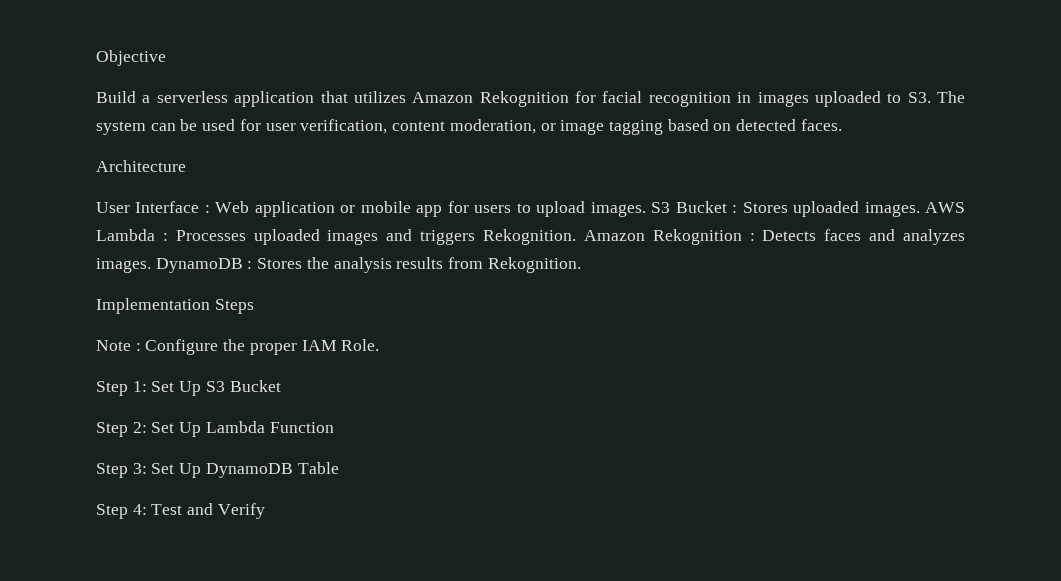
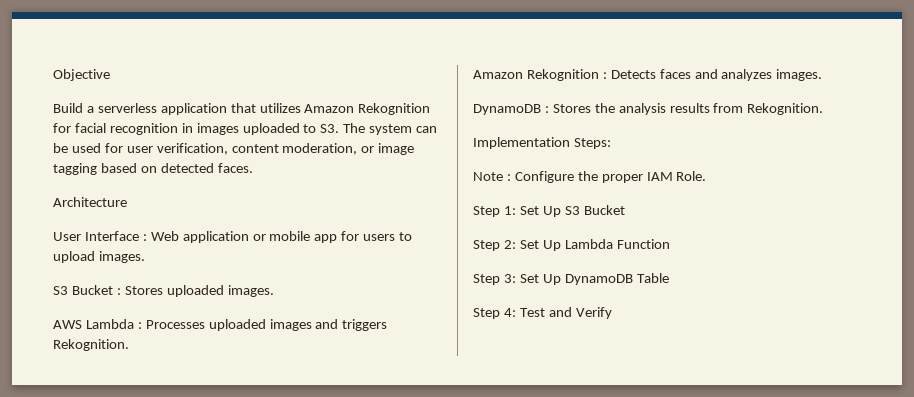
- User Interface : Web application or mobile app for users to upload images. S3 Bucket : Stores uploaded images. AWS Lambda : Processes uploaded images and triggers Rekognition. Amazon Rekognition : Detects faces and analyzes images. DynamoDB : Stores the analysis results from Rekognition.
+ User Interface : Web application or mobile app for users to upload images.
+ S3 Bucket : Stores uploaded images.
+ AWS Lambda : Processes uploaded images and triggers Rekognition.
+ Amazon Rekognition : Detects faces and analyzes images.
+ DynamoDB : Stores the analysis results from Rekognition.
- Implementation Steps
+ Implementation Steps:

